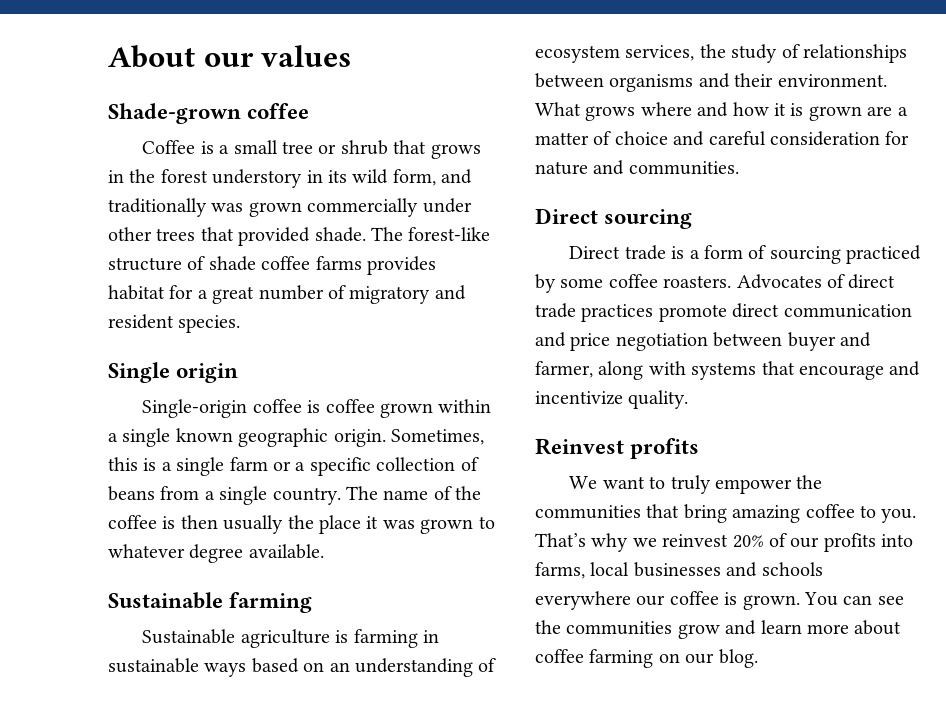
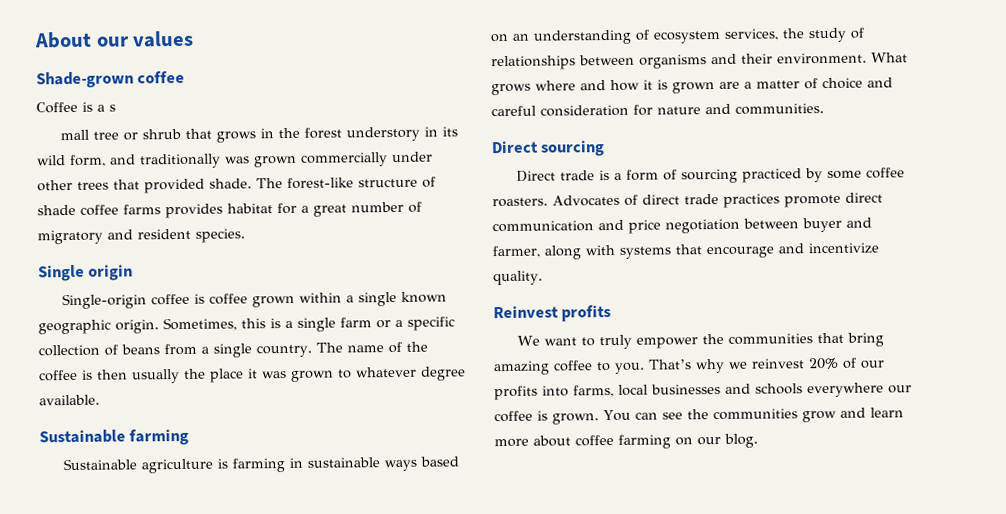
- Coffee is a small tree or shrub that grows in the forest understory in its wild form, and traditionally was grown commercially under other trees that provided shade.
+ Coffee is a s
+ mall tree or shrub that grows in the forest understory in its wild form, and traditionally was grown commercially under other trees that provided shade.

